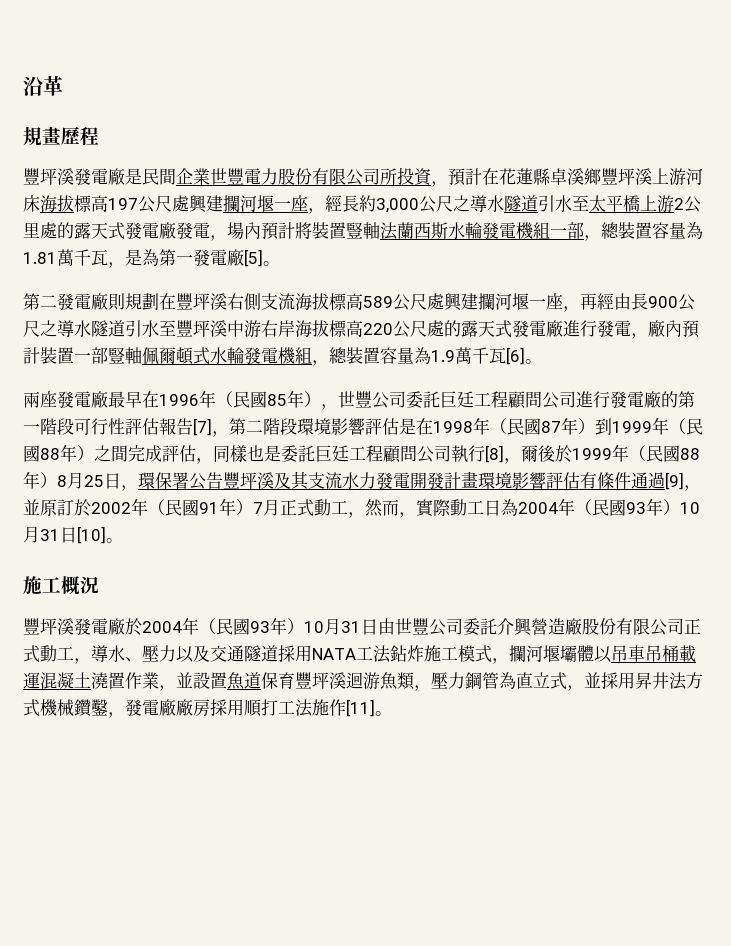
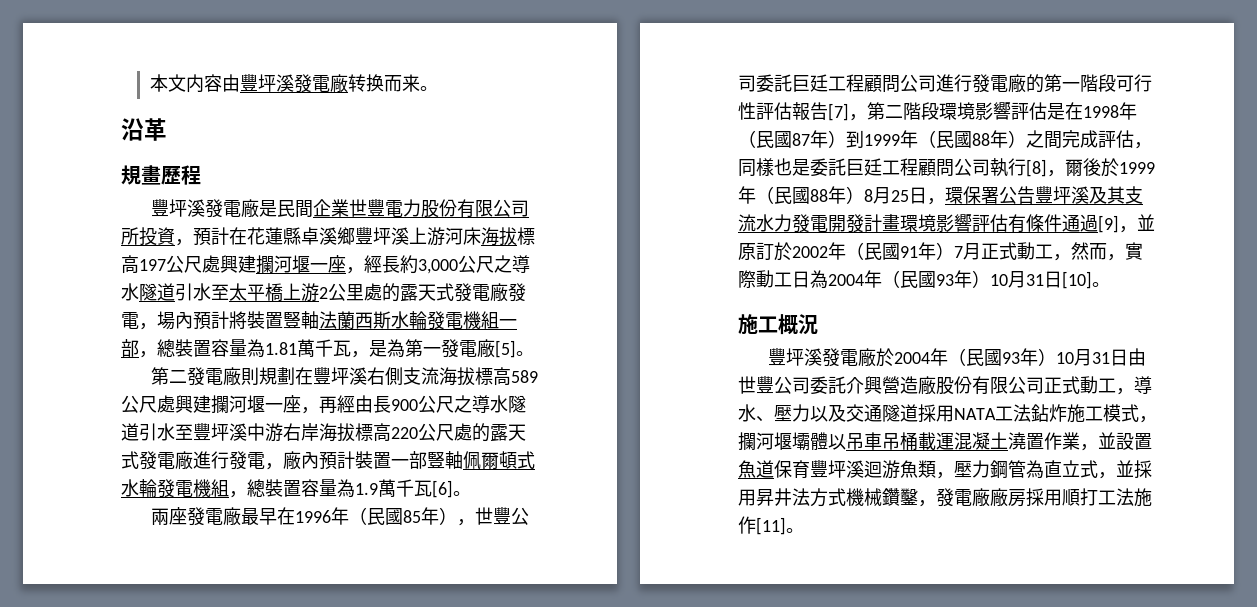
+ 本文内容由豐坪溪發電廠转换而来。

